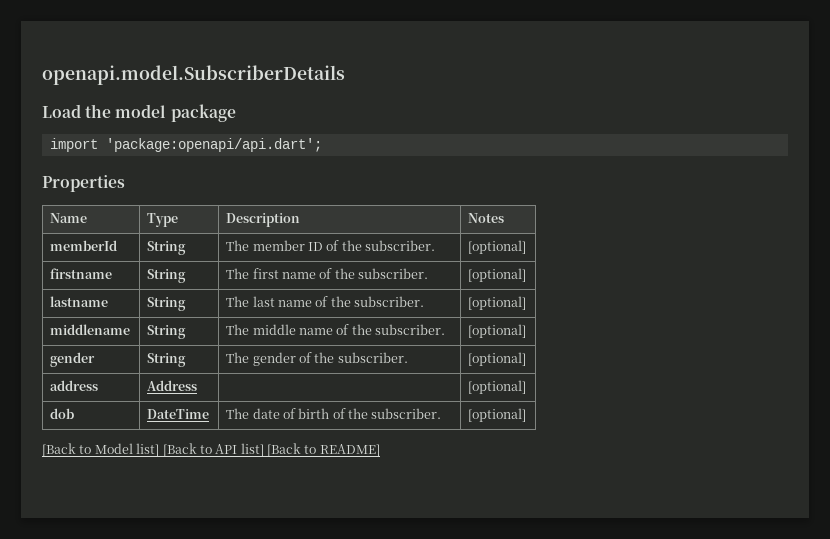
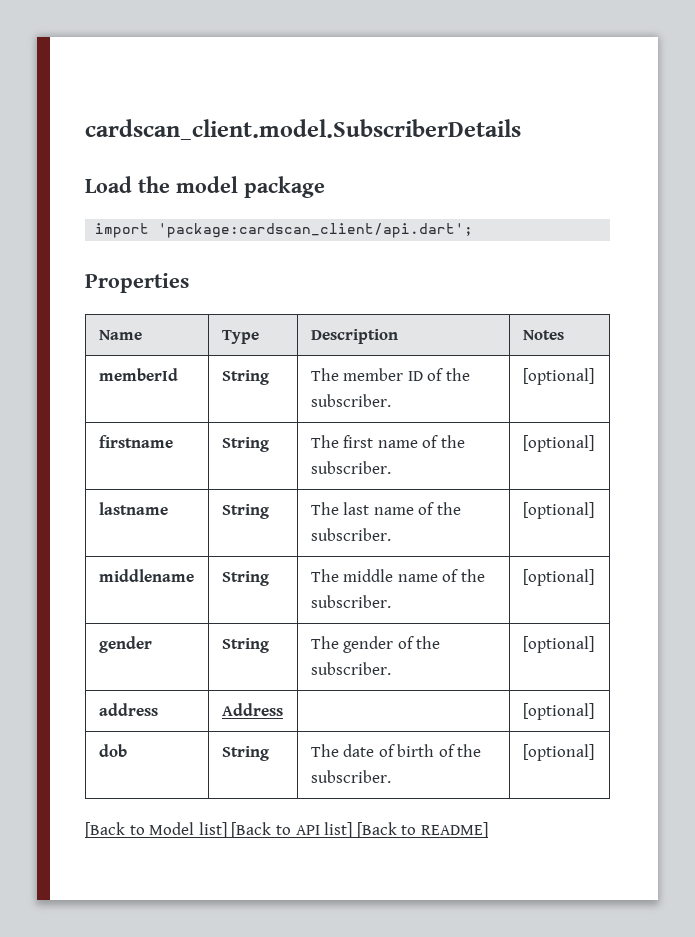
- openapi.model.SubscriberDetails
+ cardscan_client.model.SubscriberDetails
- import 'package:openapi/api.dart';
+ import 'package:cardscan_client/api.dart';
- dob | DateTime | The date of birth of the subscriber. | [optional]
+ dob | String | The date of birth of the subscriber. | [optional]

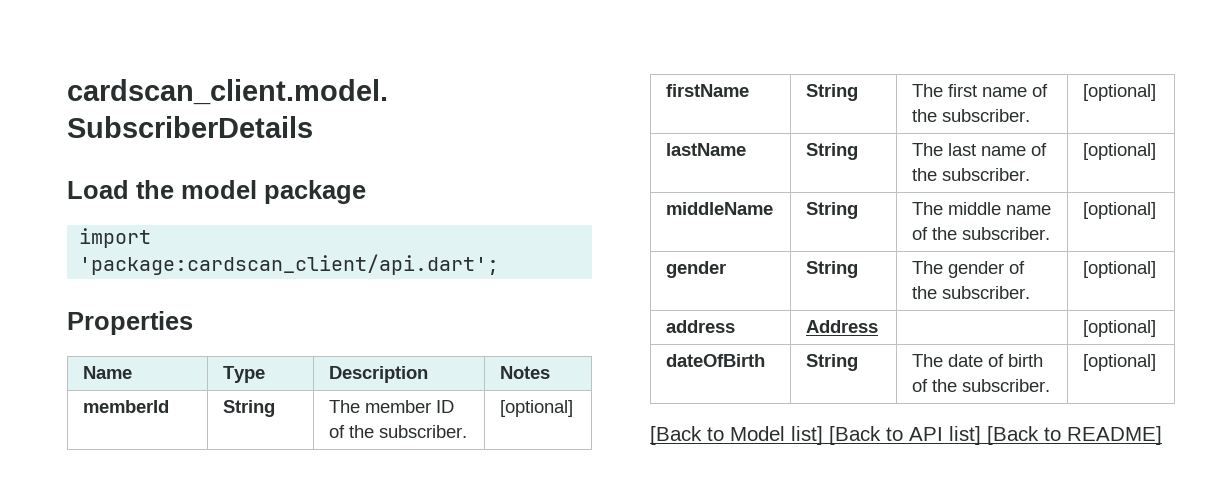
- firstname | String | The first name of the subscriber. | [optional]
+ firstName | String | The first name of the subscriber. | [optional]
- lastname | String | The last name of the subscriber. | [optional]
+ lastName | String | The last name of the subscriber. | [optional]
- middlename | String | The middle name of the subscriber. | [optional]
+ middleName | String | The middle name of the subscriber. | [optional]
- dob | String | The date of birth of the subscriber. | [optional]
+ dateOfBirth | String | The date of birth of the subscriber. | [optional]

